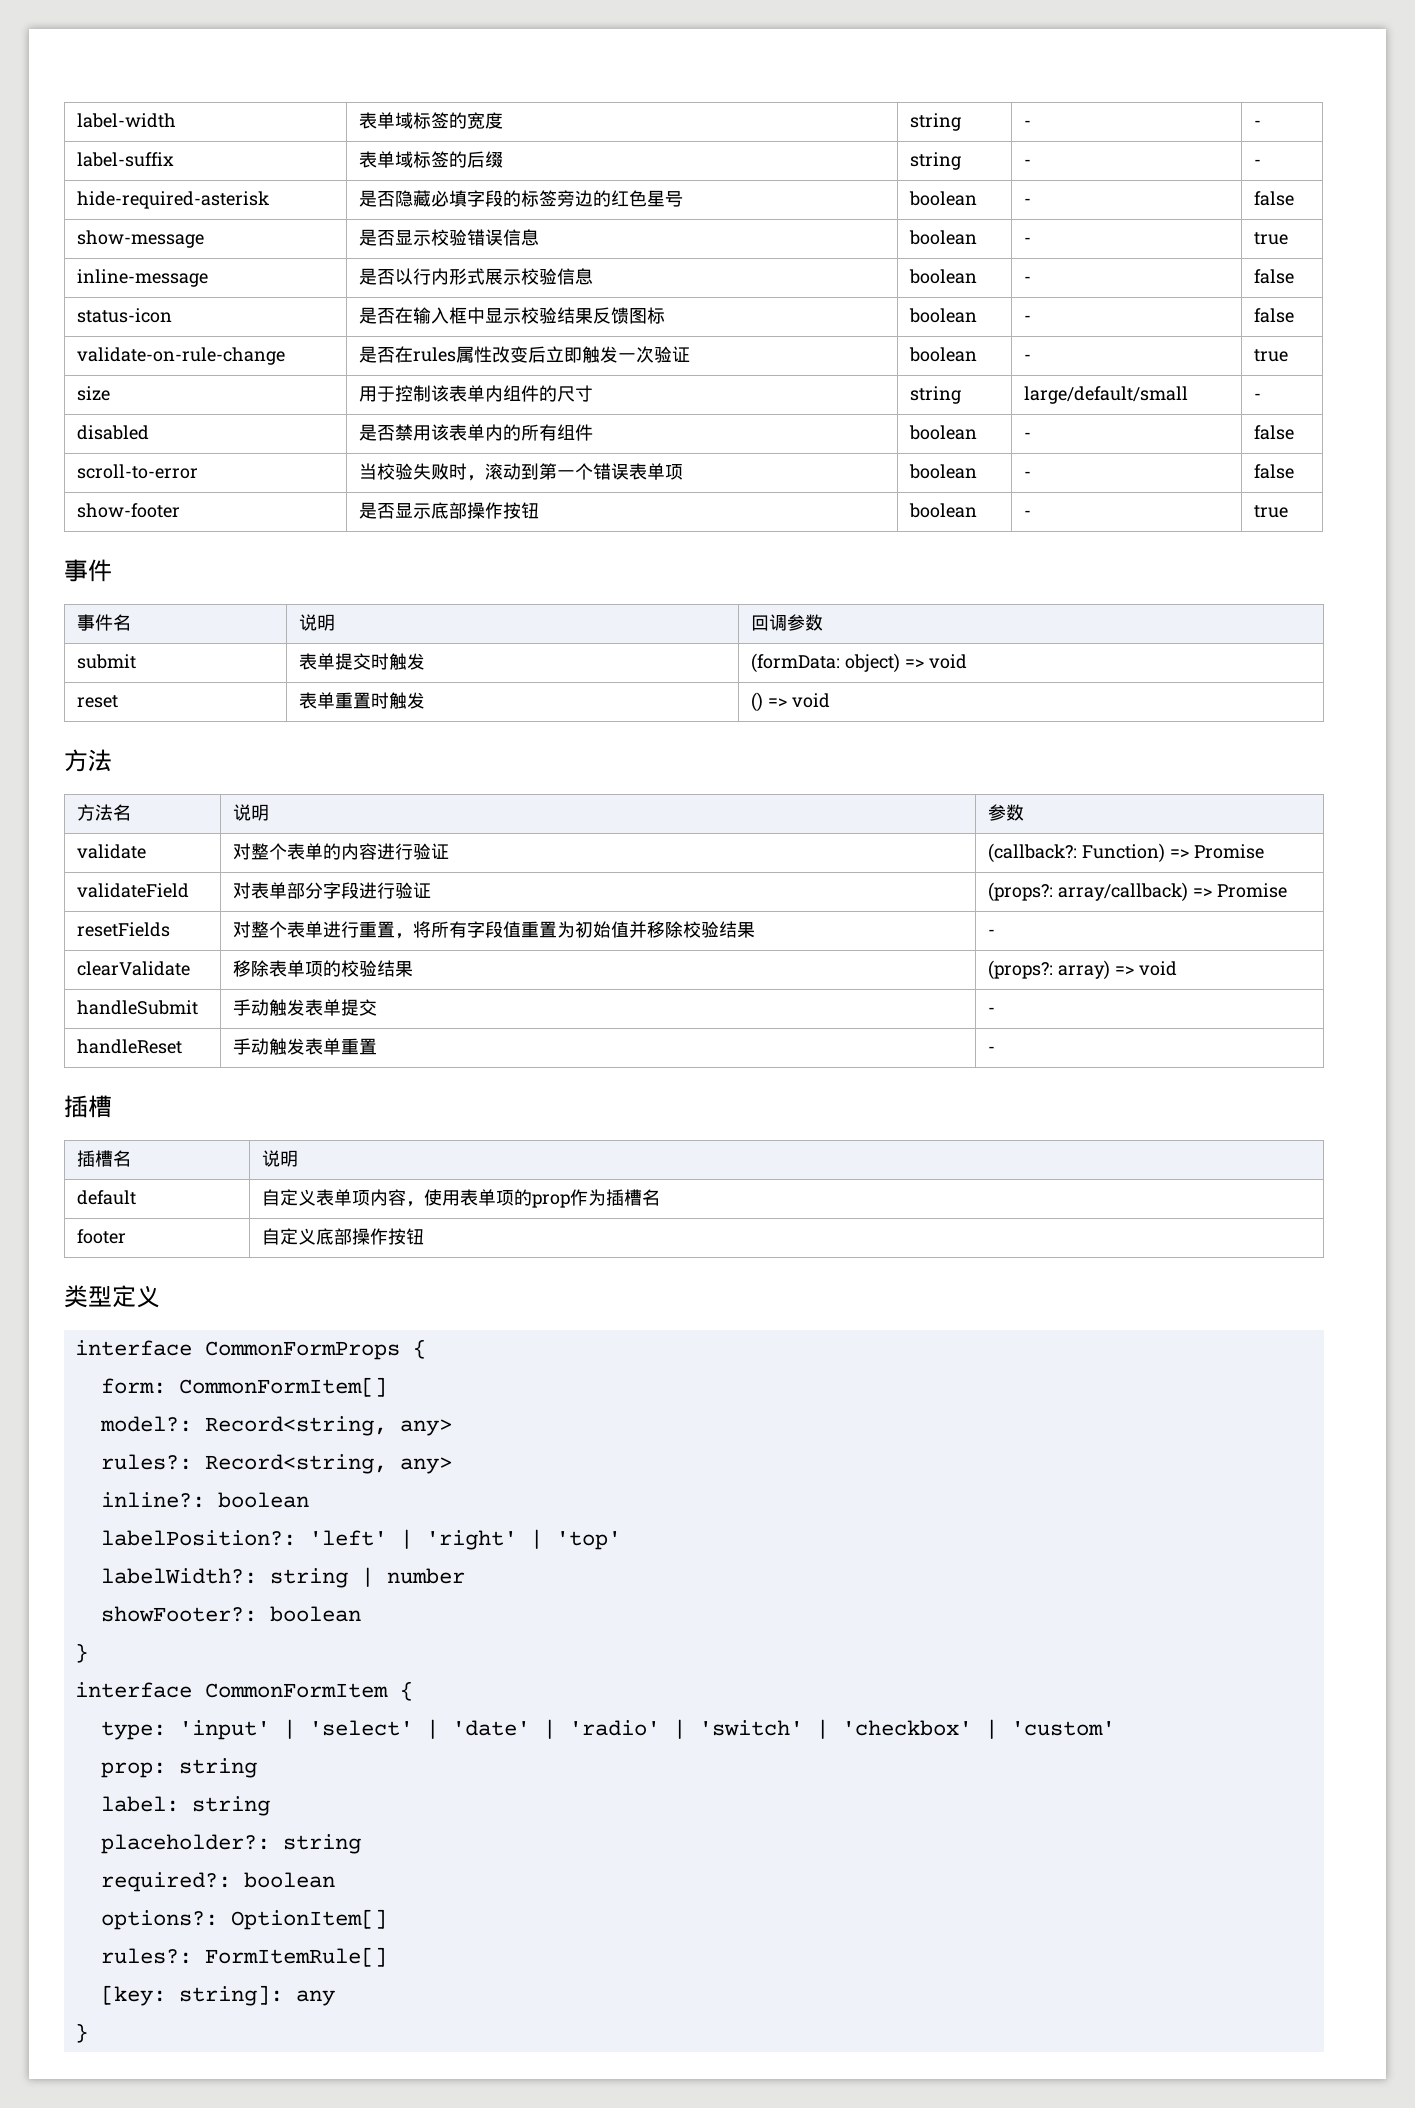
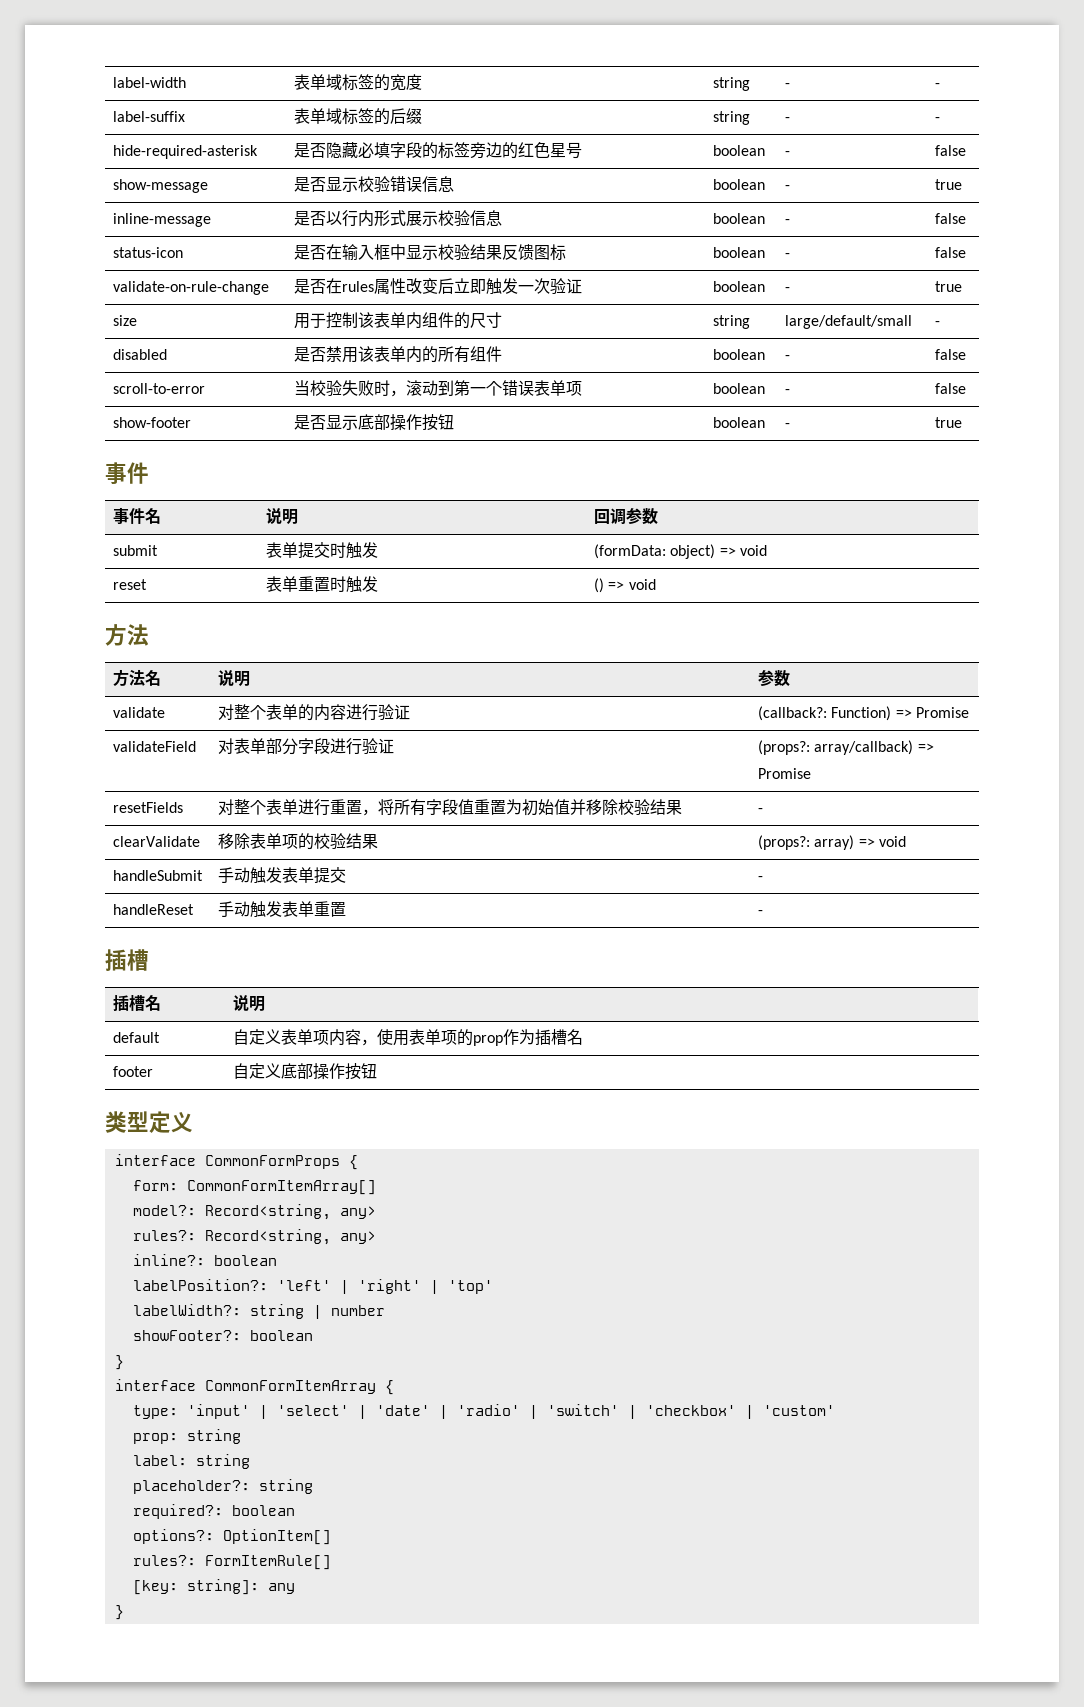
- form: CommonFormItem[]
+ form: CommonFormItemArray[]
- interface CommonFormItem {
+ interface CommonFormItemArray {

